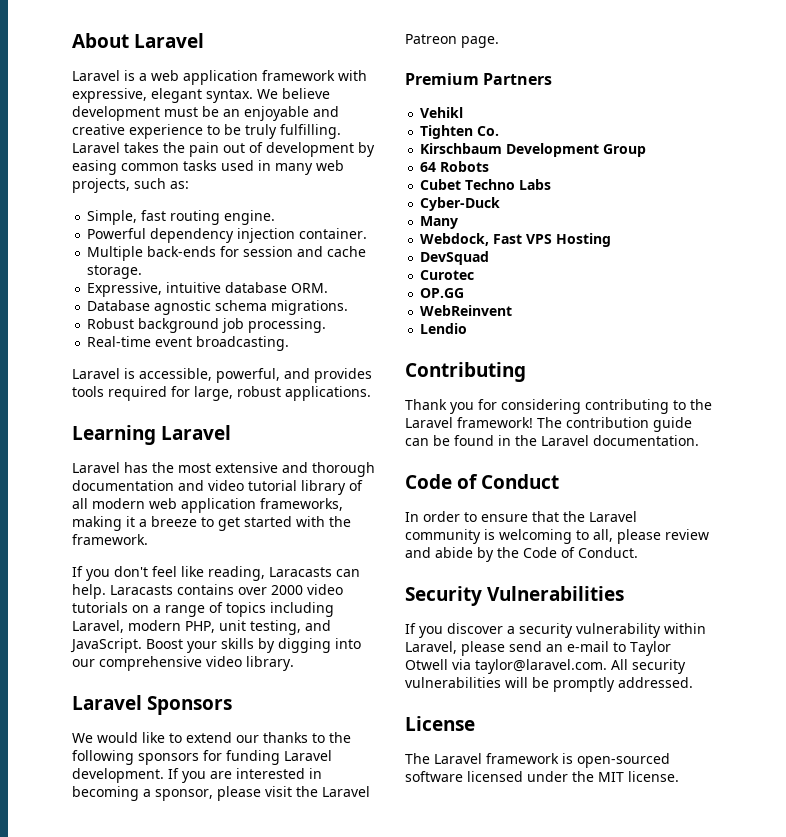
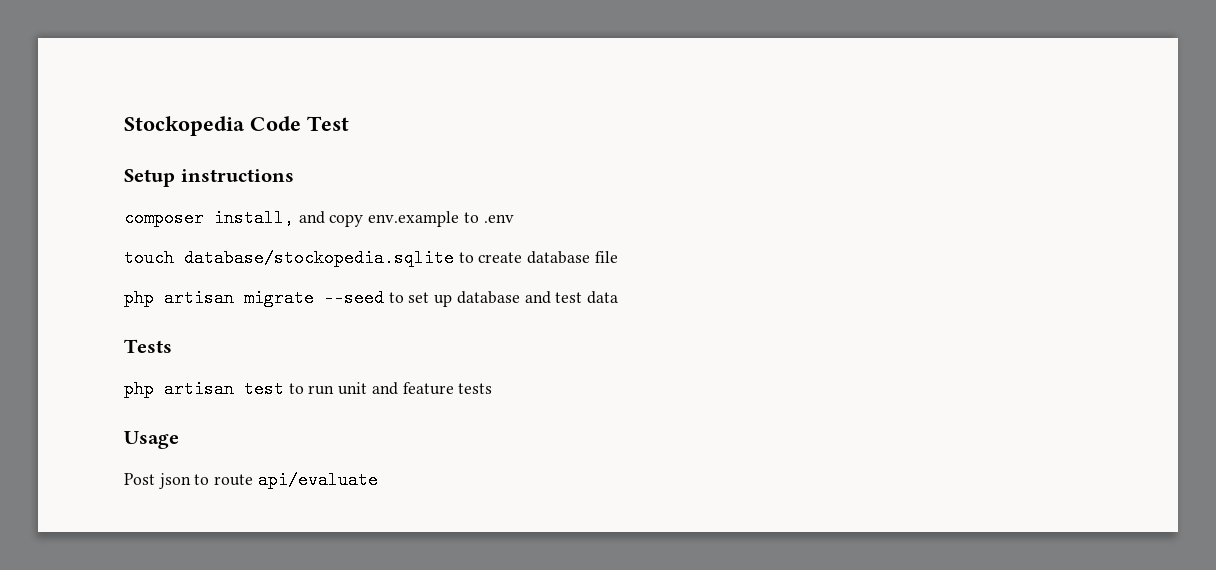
- About Laravel
- Laravel is a web application framework with expressive, elegant syntax. We believe development must be an enjoyable and creative experience to be truly fulfilling. Laravel takes the pain out of development by easing common tasks used in many web projects, such as:
- Simple, fast routing engine.
- Powerful dependency injection container.
- Multiple back-ends for session and cache storage.
- Expressive, intuitive database ORM.
- Database agnostic schema migrations.
- Robust background job processing.
- Real-time event broadcasting.
- Laravel is accessible, powerful, and provides tools required for large, robust applications.
- Learning Laravel
- Laravel has the most extensive and thorough documentation and video tutorial library of all modern web application frameworks, making it a breeze to get started with the framework.
- If you don't feel like reading, Laracasts can help. Laracasts contains over 2000 video tutorials on a range of topics including Laravel, modern PHP, unit testing, and JavaScript. Boost your skills by digging into our comprehensive video library.
- Laravel Sponsors
- We would like to extend our thanks to the following sponsors for funding Laravel development. If you are interested in becoming a sponsor, please visit the Laravel Patreon page.
- Premium Partners
- Vehikl
- Tighten Co.
- Kirschbaum Development Group
- 64 Robots
- Cubet Techno Labs
- Cyber-Duck
- Many
- Webdock, Fast VPS Hosting
- DevSquad
- Curotec
- OP.GG
- WebReinvent
- Lendio
- Contributing
- Thank you for considering contributing to the Laravel framework! The contribution guide can be found in the Laravel documentation.
- Code of Conduct
- In order to ensure that the Laravel community is welcoming to all, please review and abide by the Code of Conduct.
- Security Vulnerabilities
- If you discover a security vulnerability within Laravel, please send an e-mail to Taylor Otwell via taylor@laravel.com. All security vulnerabilities will be promptly addressed.
- License
- The Laravel framework is open-sourced software licensed under the MIT license.
+ Stockopedia Code Test
+ Setup instructions
+ composer install, and copy env.example to .env
+ touch database/stockopedia.sqlite to create database file
+ php artisan migrate --seed to set up database and test data
+ Tests
+ php artisan test to run unit and feature tests
+ Usage
+ Post json to route api/evaluate

